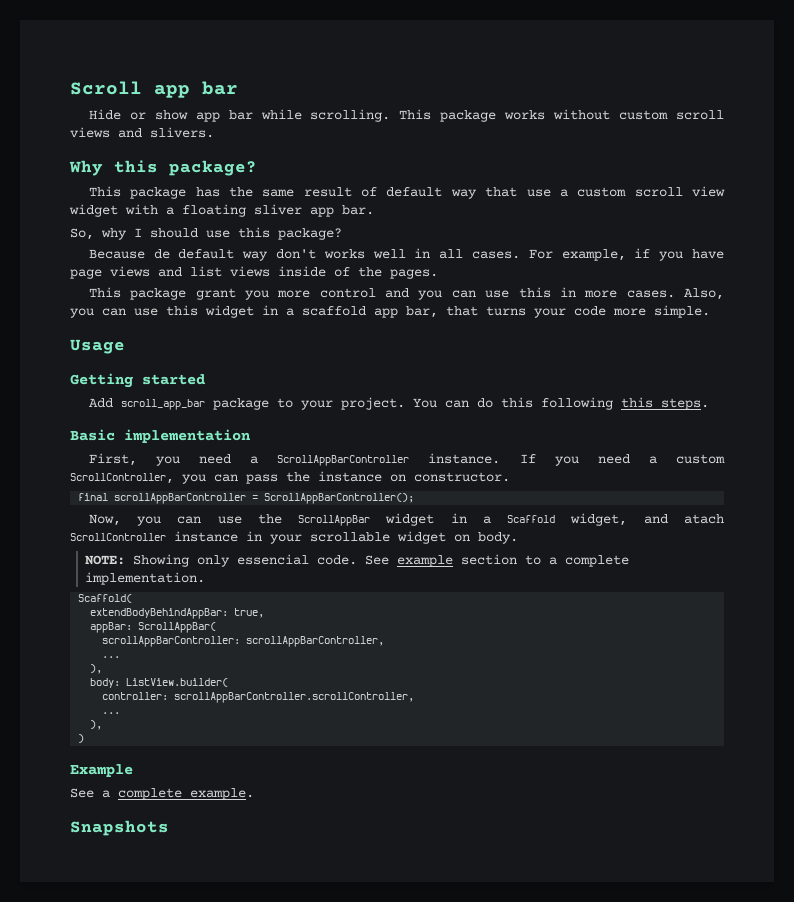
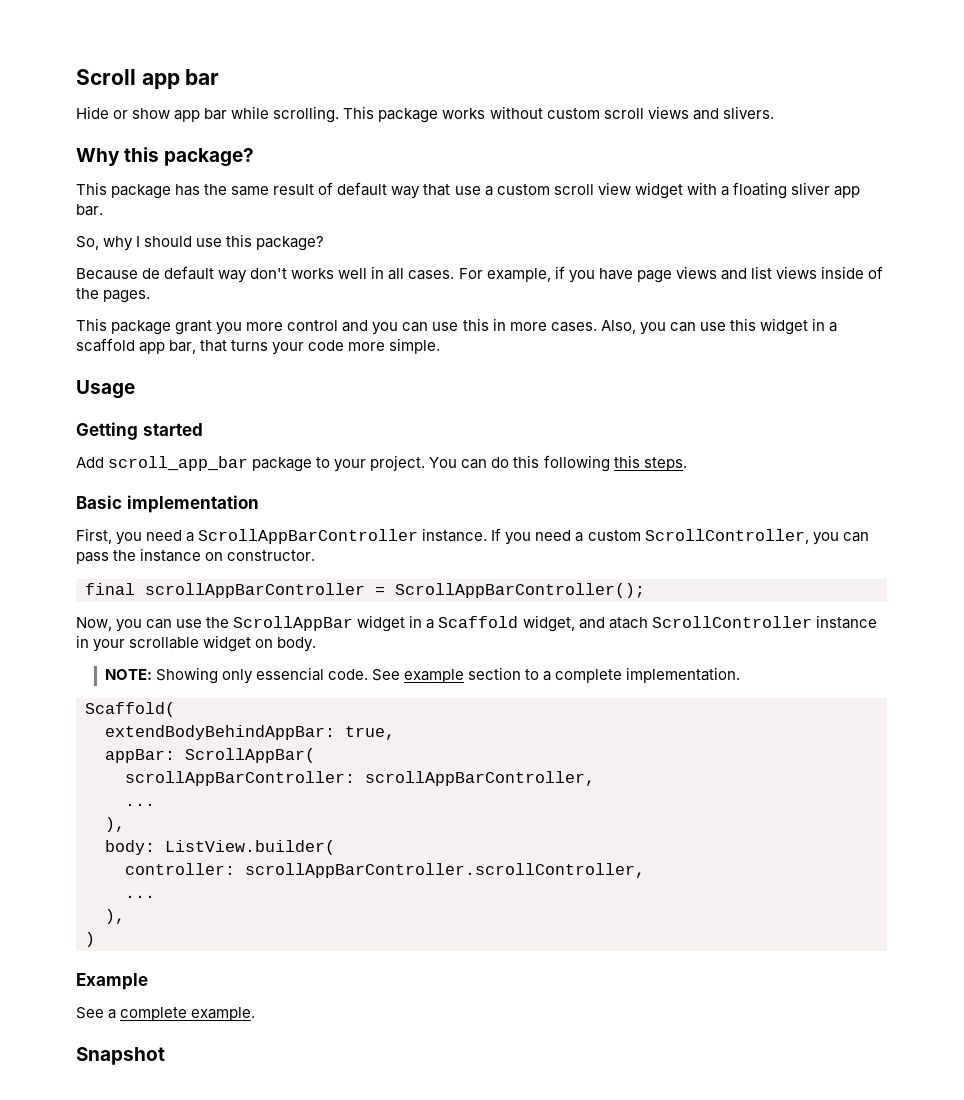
- Snapshots
+ Snapshot

